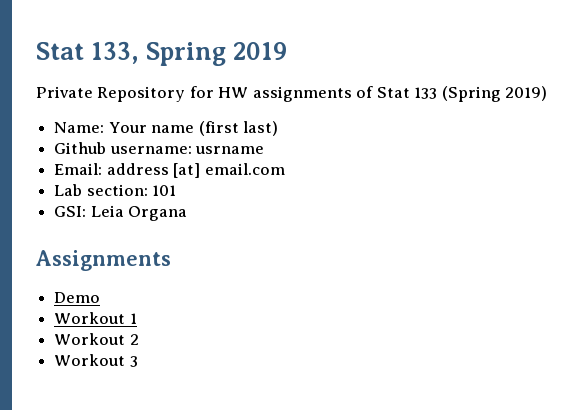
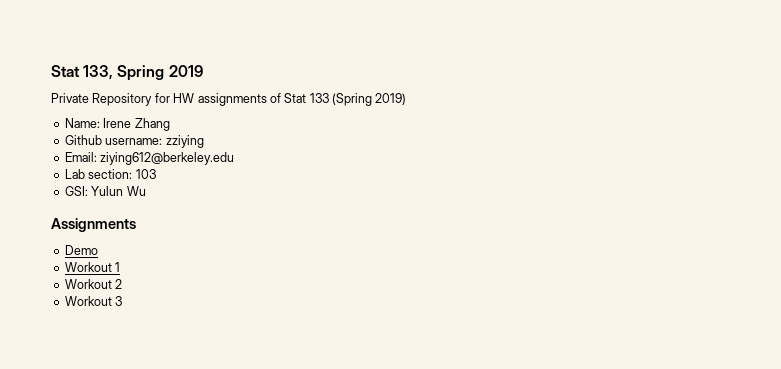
- Name: Your name (first last)
+ Name: Irene Zhang
- Github username: usrname
+ Github username: zziying
- Email: address [at] email.com
+ Email: ziying612@berkeley.edu
- Lab section: 101
+ Lab section: 103
- GSI: Leia Organa
+ GSI: Yulun Wu

